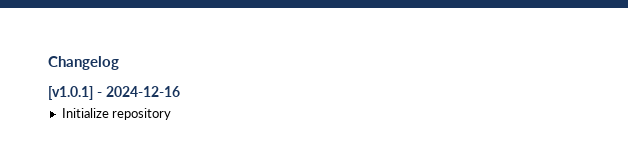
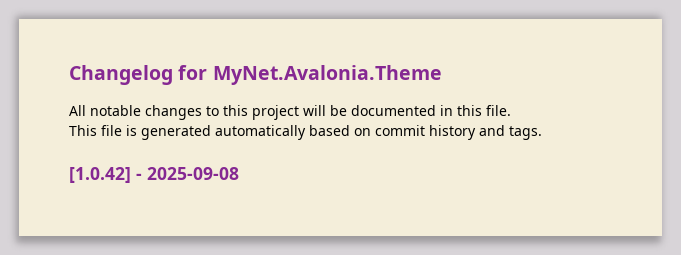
- Changelog
- [v1.0.1] - 2024-12-16
- Initialize repository
+ Changelog for MyNet.Avalonia.Theme
+ All notable changes to this project will be documented in this file.
+ This file is generated automatically based on commit history and tags.
+ [1.0.42] - 2025-09-08

